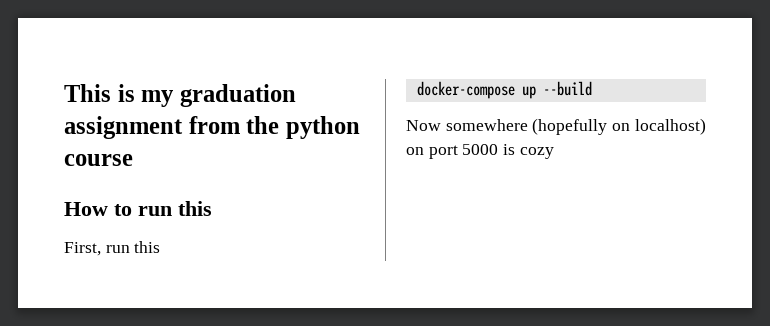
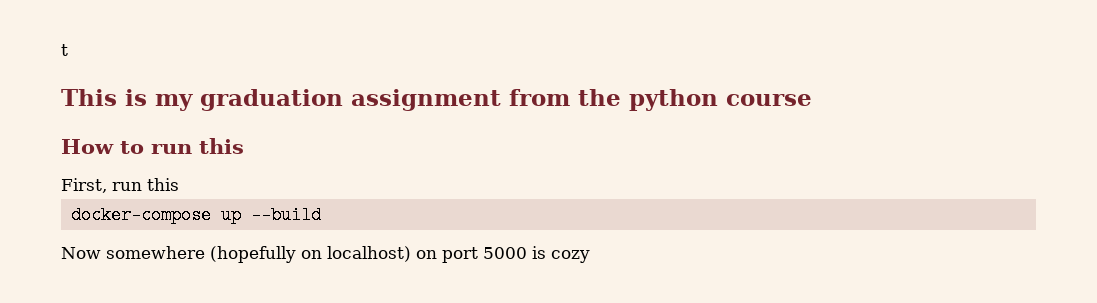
+ t

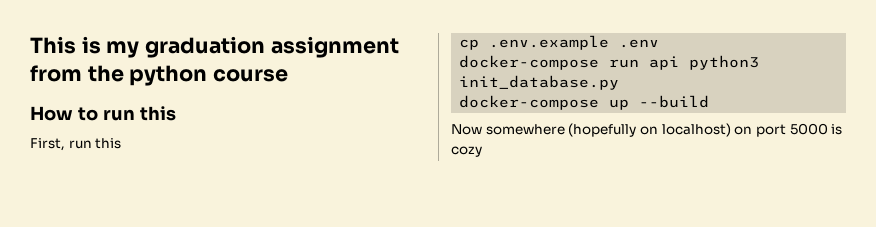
- t
+ cp .env.example .env
+ docker-compose run api python3 init_database.py

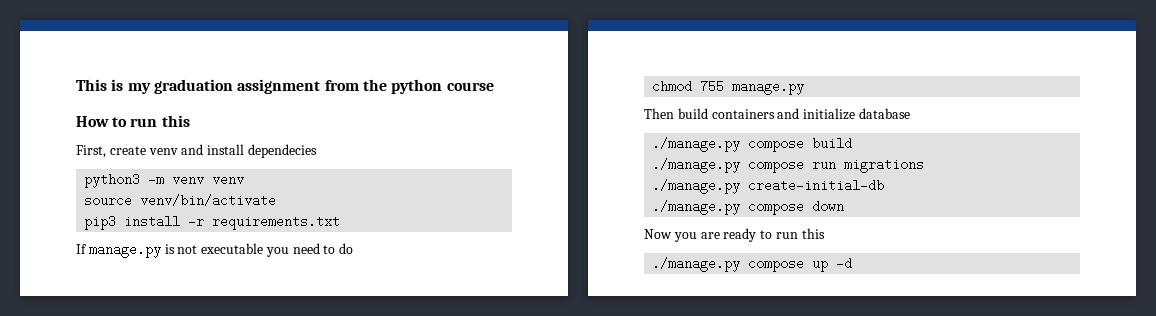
- First, run this
- cp .env.example .env
- docker-compose run api python3 init_database.py
- docker-compose up --build
- Now somewhere (hopefully on localhost) on port 5000 is cozy
+ First, create venv and install dependecies
+ python3 -m venv venv
+ source venv/bin/activate
+ pip3 install -r requirements.txt
+ If manage.py is not executable you need to do
+ chmod 755 manage.py
+ Then build containers and initialize database
+ ./manage.py compose build
+ ./manage.py compose run migrations
+ ./manage.py create-initial-db
+ ./manage.py compose down
+ Now you are ready to run this
+ ./manage.py compose up -d

